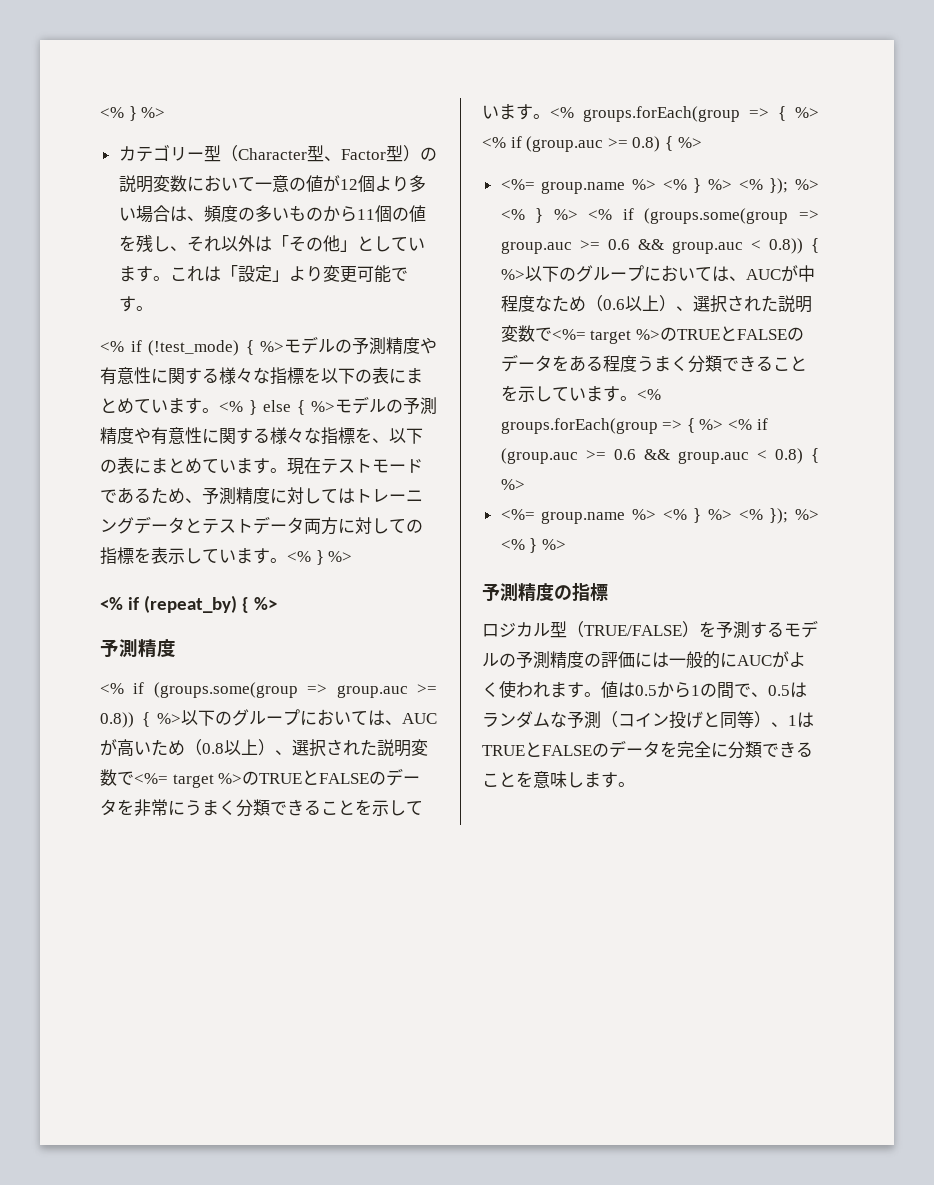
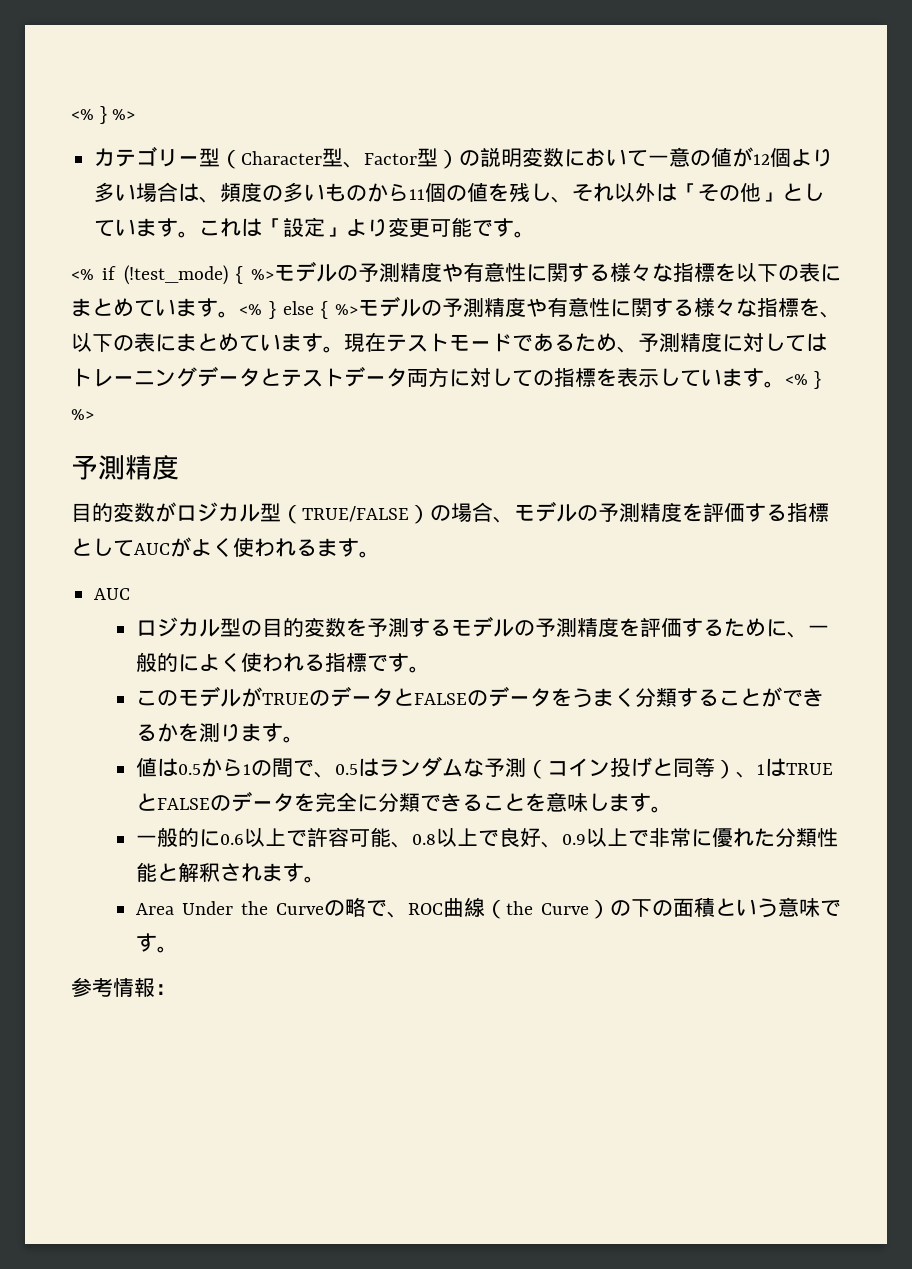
  現在テストモードであるため、予測精度に対してはトレーニングデータとテストデータ両方に対しての指標を表示しています。<% } %>
- <% if (repeat_by) { %>
  予測精度
- <% if (groups.some(group => group.auc >= 0.8)) { %>以下のグループにおいては、AUCが高いため（0.8以上）、選択された説明変数で<%= target %>のTRUEとFALSEのデータを非常にうまく分類できることを示しています。<% groups.forEach(group => { %> <% if (group.auc >= 0.8) { %>
- <%= group.name %> <% } %> <% }); %> <% } %> <% if (groups.some(group => group.auc >= 0.6 && group.auc < 0.8)) { %>以下のグループにおいては、AUCが中程度なため（0.6以上）、選択された説明変数で<%= target %>のTRUEとFALSEのデータをある程度うまく分類できることを示しています。<% groups.forEach(group => { %> <% if (group.auc >= 0.6 && group.auc < 0.8) { %>
- <%= group.name %> <% } %> <% }); %> <% } %>
- 予測精度の指標
- ロジカル型（TRUE/FALSE）を予測するモデルの予測精度の評価には一般的にAUCがよく使われます。値は0.5から1の間で、0.5はランダムな予測（コイン投げと同等）、1はTRUEとFALSEのデータを完全に分類できることを意味します。
+ 目的変数がロジカル型（TRUE/FALSE）の場合、モデルの予測精度を評価する指標としてAUCがよく使われるます。
+ AUC
+ ロジカル型の目的変数を予測するモデルの予測精度を評価するために、一般的によく使われる指標です。
+ このモデルがTRUEのデータとFALSEのデータをうまく分類することができるかを測ります。
+ 値は0.5から1の間で、0.5はランダムな予測（コイン投げと同等）、1はTRUEとFALSEのデータを完全に分類できることを意味します。
+ 一般的に0.6以上で許容可能、0.8以上で良好、0.9以上で非常に優れた分類性能と解釈されます。
+ Area Under the Curveの略で、ROC曲線（the Curve）の下の面積という意味です。
+ 参考情報：

